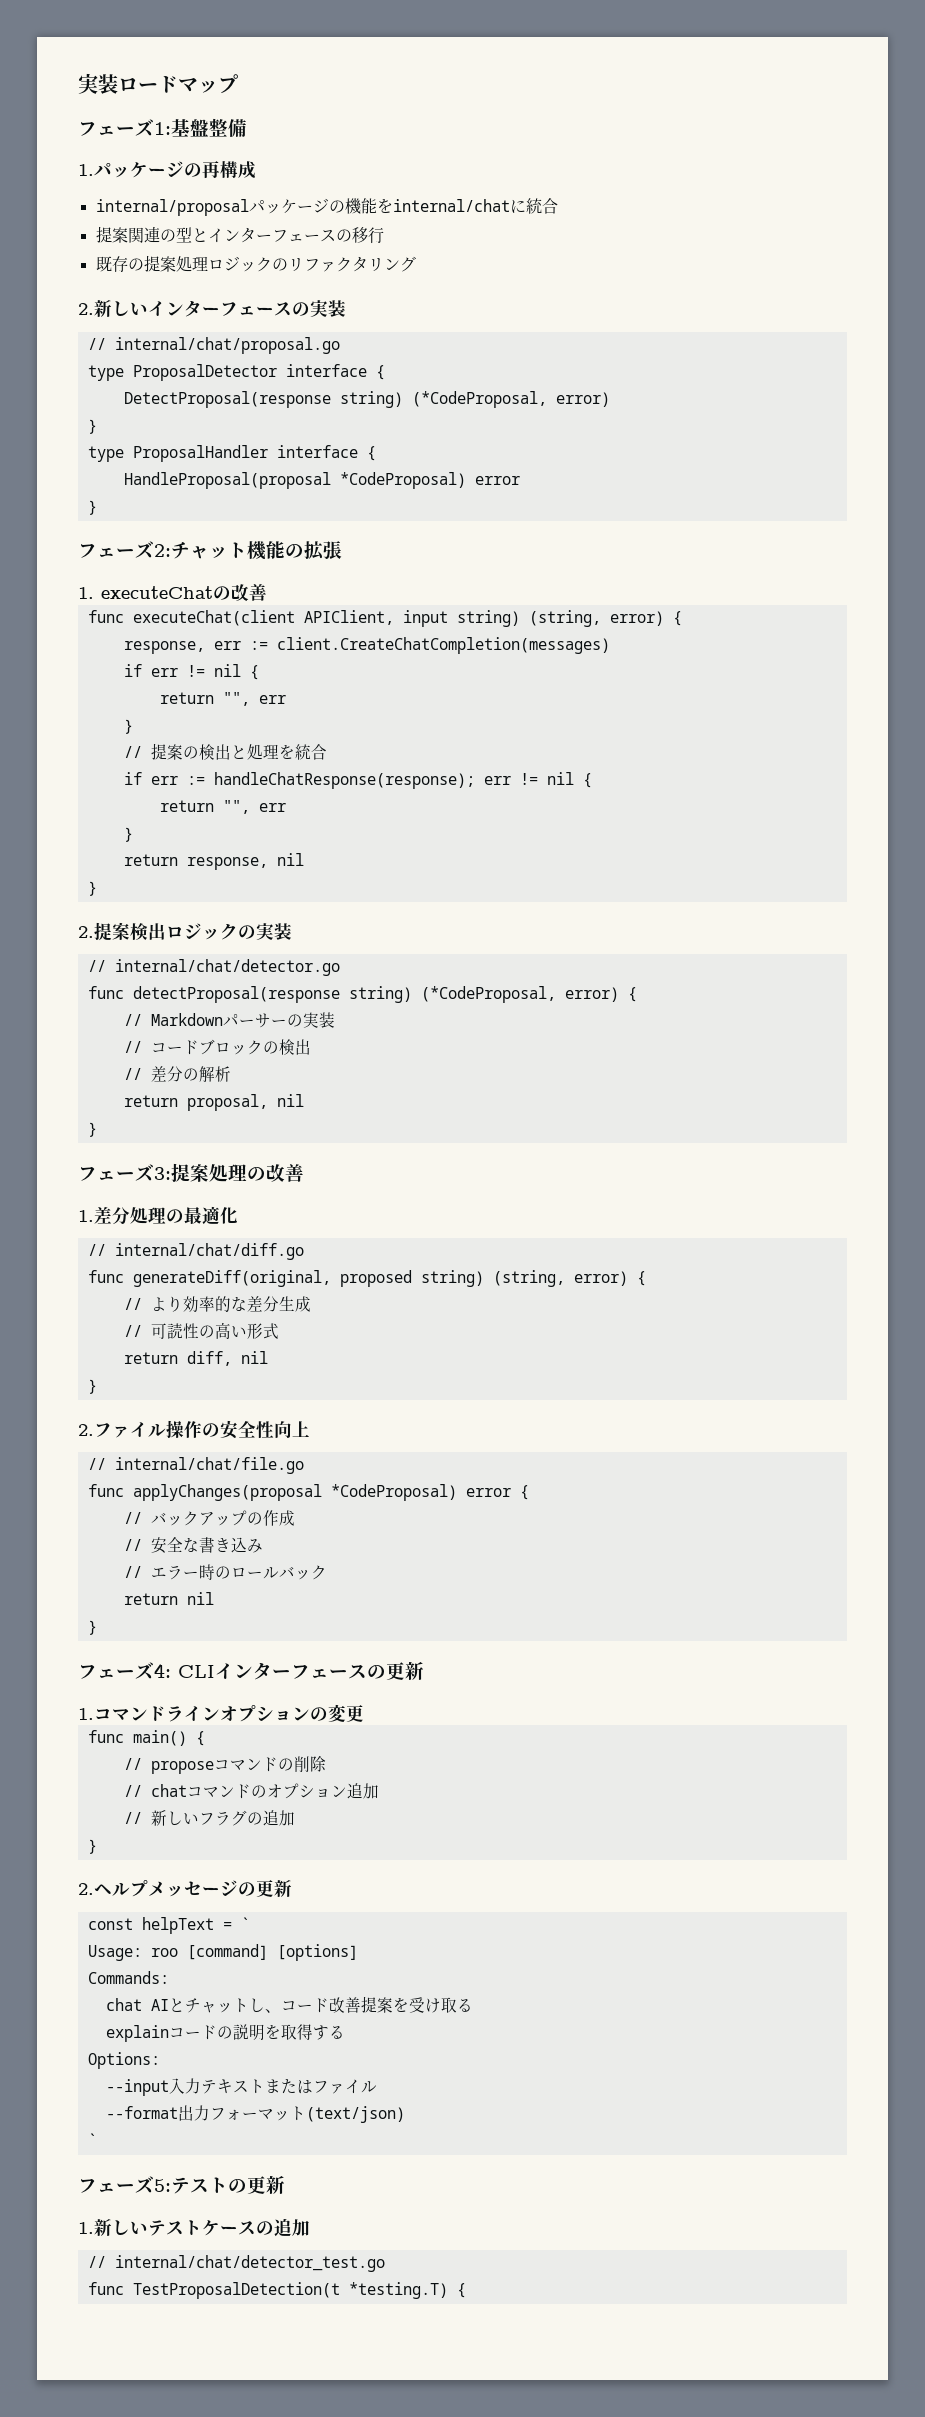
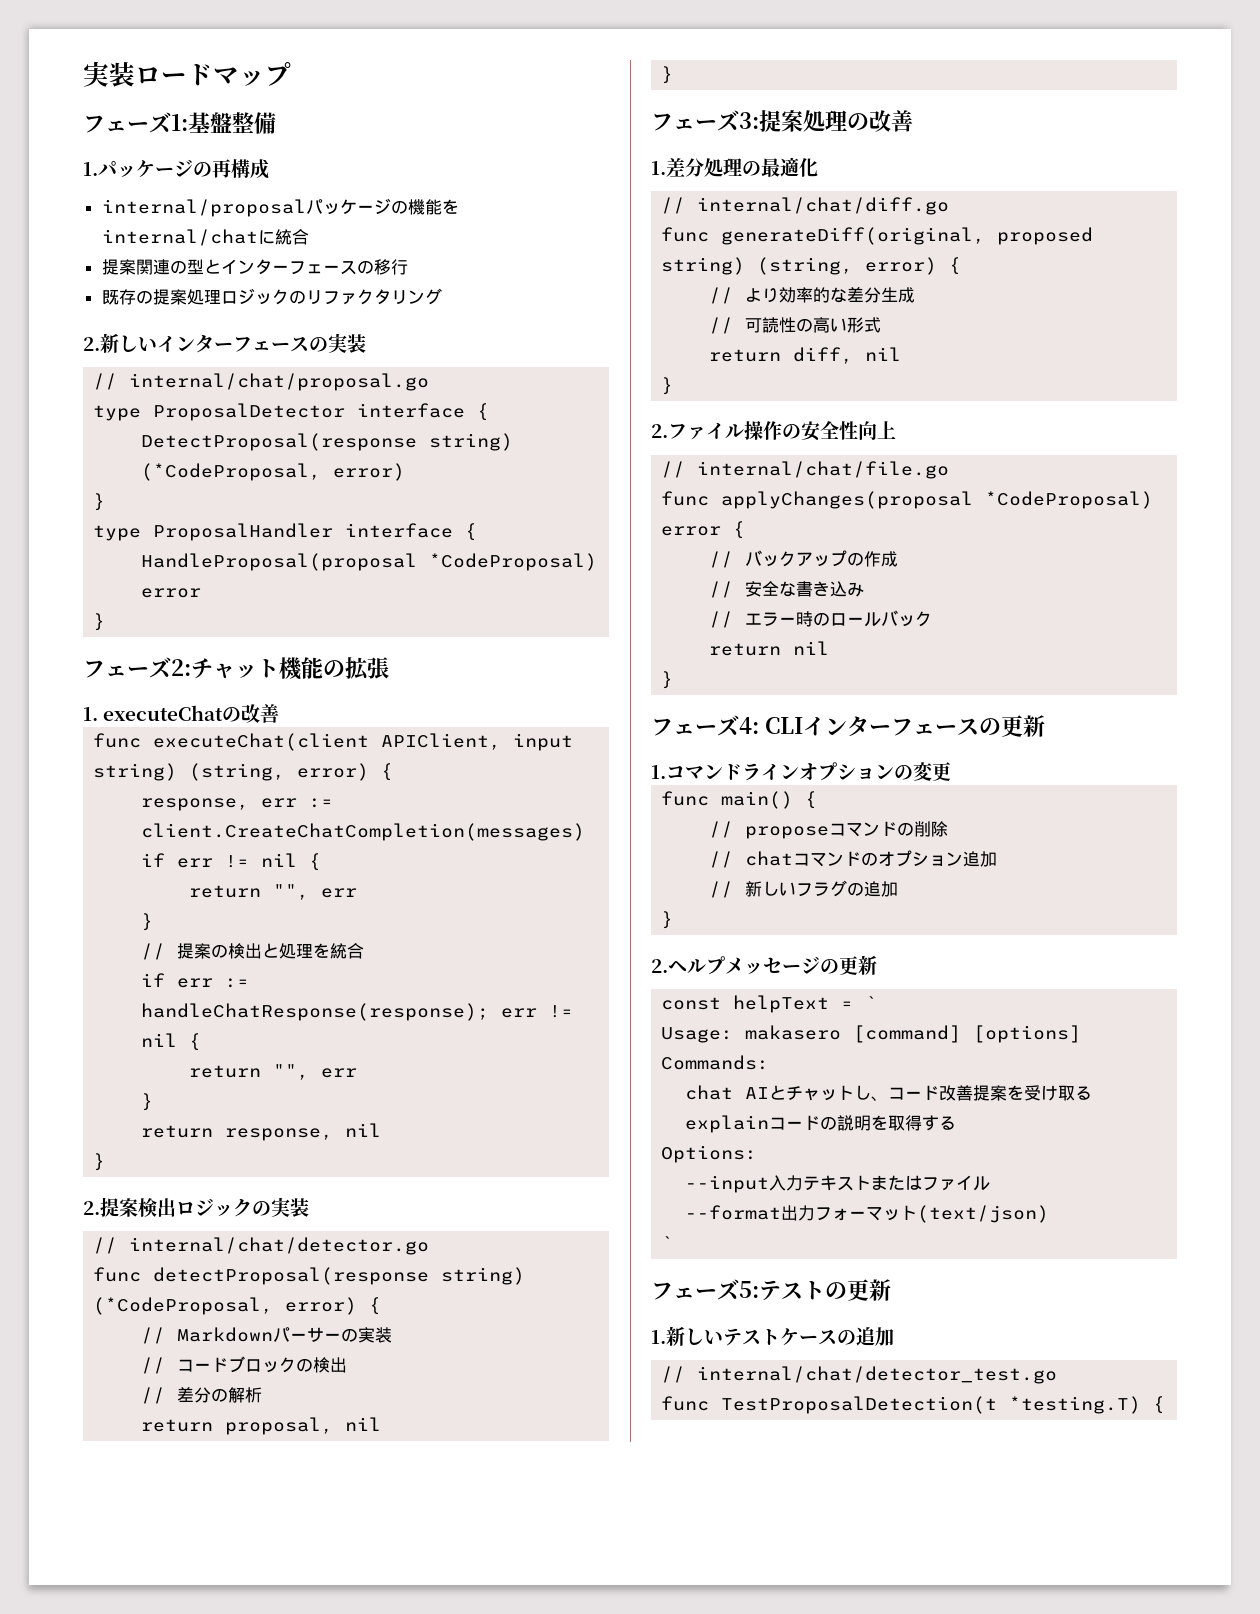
- Usage: roo [command] [options]
+ Usage: makasero [command] [options]

